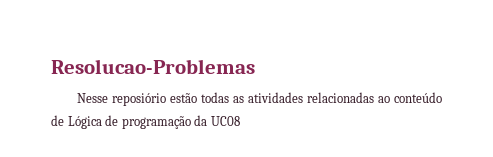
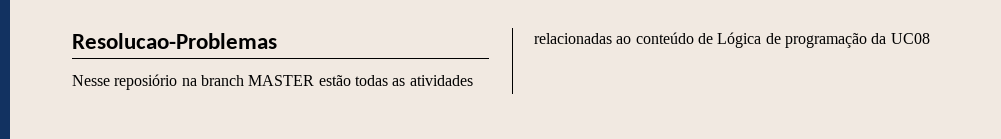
- Nesse reposiório estão todas as atividades relacionadas ao conteúdo de Lógica de programação da UC08
+ Nesse reposiório na branch MASTER estão todas as atividades relacionadas ao conteúdo de Lógica de programação da UC08

